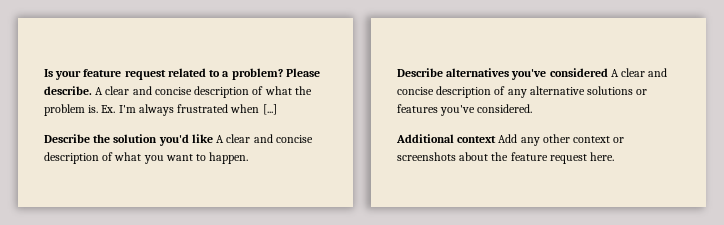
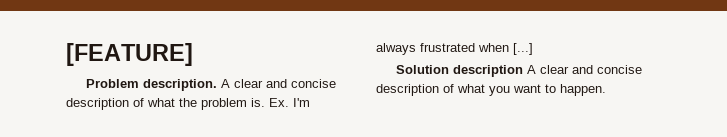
- Is your feature request related to a problem? Please describe.
+ [FEATURE]
+ Problem description.
- Describe the solution you'd like A clear and concise description of what you want to happen.
+ Solution description A clear and concise description of what you want to happen.
- Describe alternatives you've considered A clear and concise description of any alternative solutions or features you've considered.
- Additional context Add any other context or screenshots about the feature request here.

